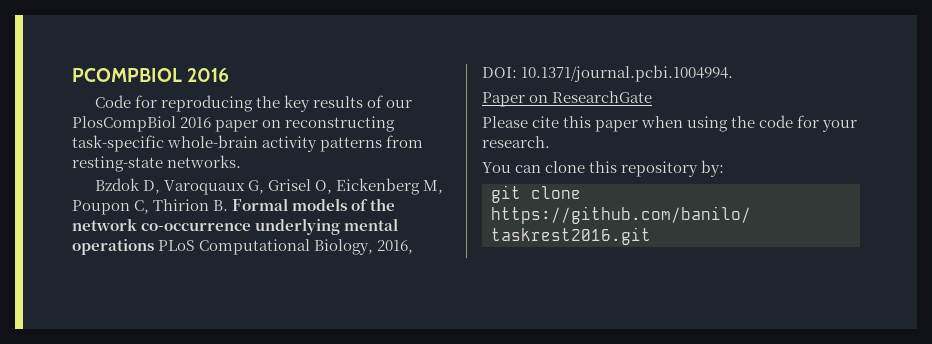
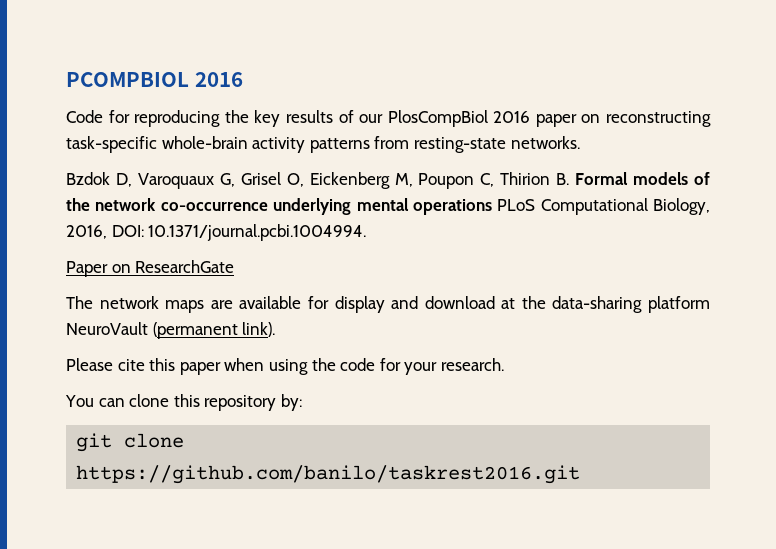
+ The network maps are available for display and download at the data-sharing platform NeuroVault (permanent link).

